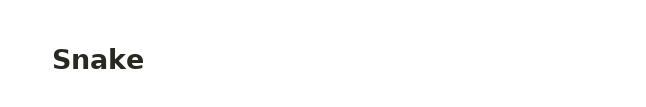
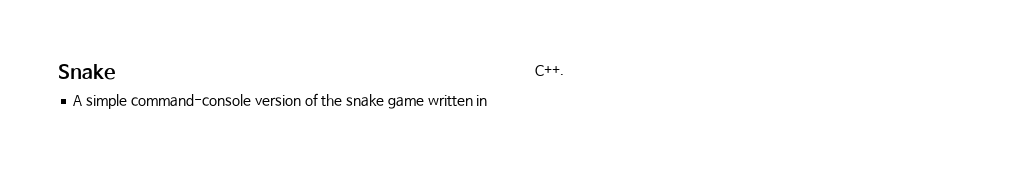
+ A simple command-console version of the snake game written in C++.

